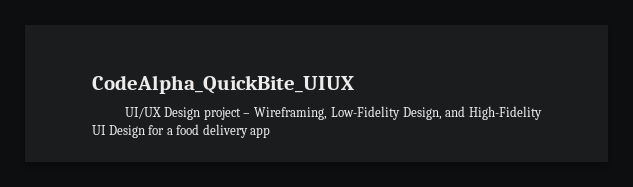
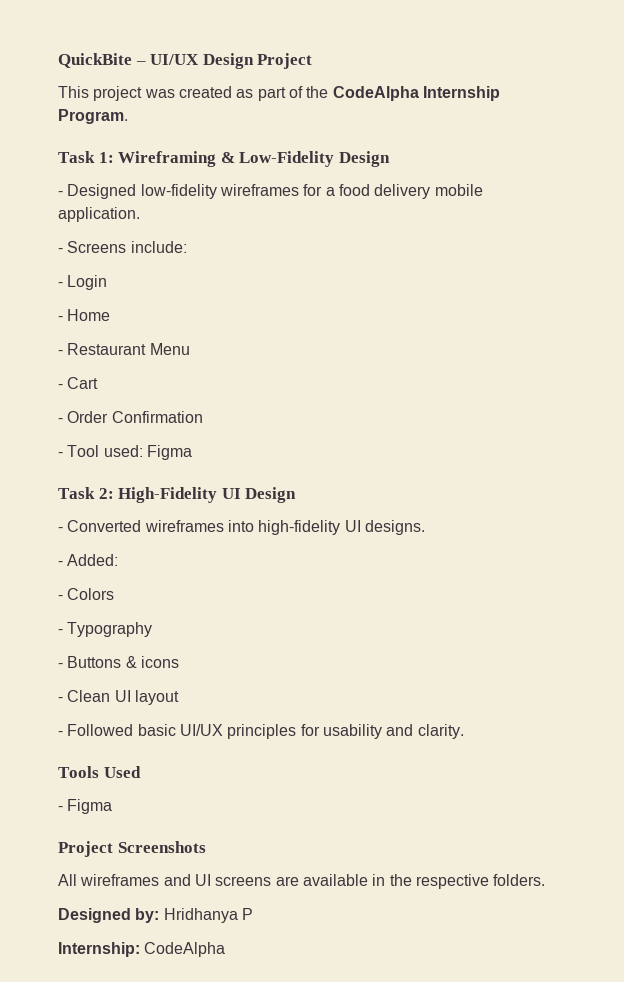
- CodeAlpha_QuickBite_UIUX
- UI/UX Design project – Wireframing, Low-Fidelity Design, and High-Fidelity UI Design for a food delivery app
+ QuickBite – UI/UX Design Project
+ This project was created as part of the CodeAlpha Internship Program.
+ Task 1: Wireframing & Low-Fidelity Design
+ - Designed low-fidelity wireframes for a food delivery mobile application.
+ - Screens include:
+ - Login
+ - Home
+ - Restaurant Menu
+ - Cart
+ - Order Confirmation
+ - Tool used: Figma
+ Task 2: High-Fidelity UI Design
+ - Converted wireframes into high-fidelity UI designs.
+ - Added:
+ - Colors
+ - Typography
+ - Buttons & icons
+ - Clean UI layout
+ - Followed basic UI/UX principles for usability and clarity.
+ Tools Used
+ - Figma
+ Project Screenshots
+ All wireframes and UI screens are available in the respective folders.
+ Designed by: Hridhanya P
+ Internship: CodeAlpha

